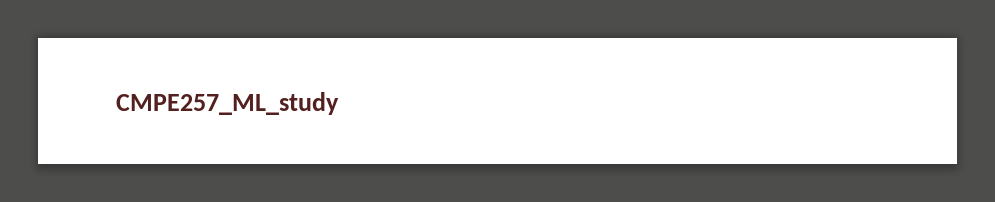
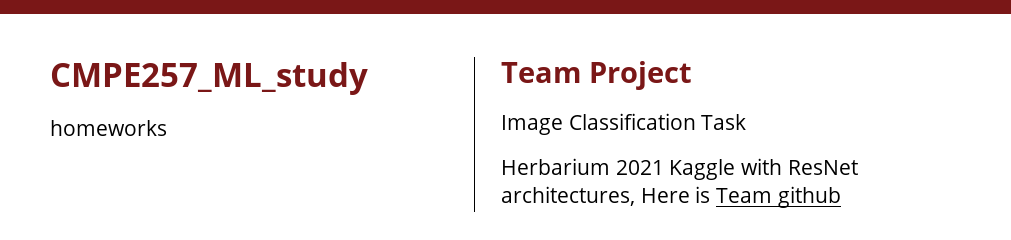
+ homeworks
+ Team Project
+ Image Classification Task
+ Herbarium 2021 Kaggle with ResNet architectures, Here is Team github

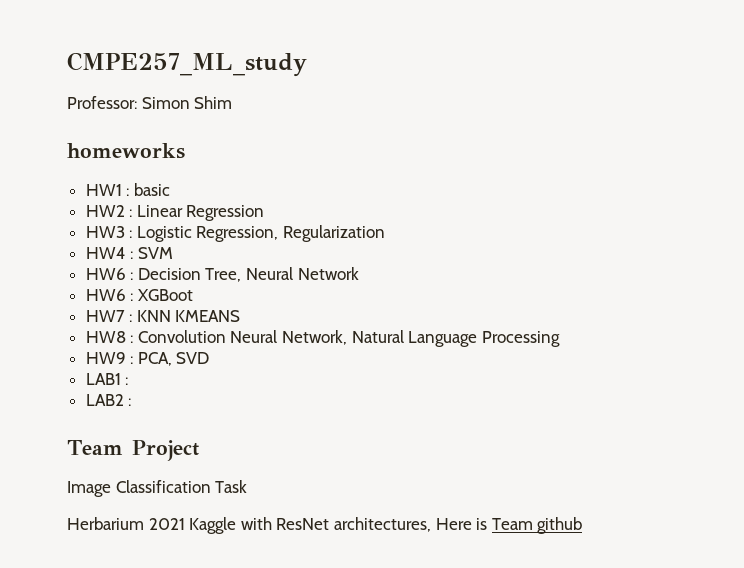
+ Professor: Simon Shim
  homeworks
+ HW1 : basic
+ HW2 : Linear Regression
+ HW3 : Logistic Regression, Regularization
+ HW4 : SVM
+ HW6 : Decision Tree, Neural Network
+ HW6 : XGBoot
+ HW7 : KNN KMEANS
+ HW8 : Convolution Neural Network, Natural Language Processing
+ HW9 : PCA, SVD
+ LAB1 :
+ LAB2 :

